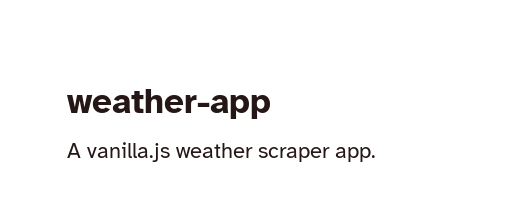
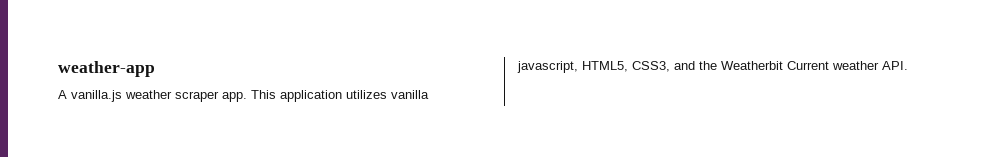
+ This application utilizes vanilla javascript, HTML5, CSS3, and the Weatherbit Current weather API.

